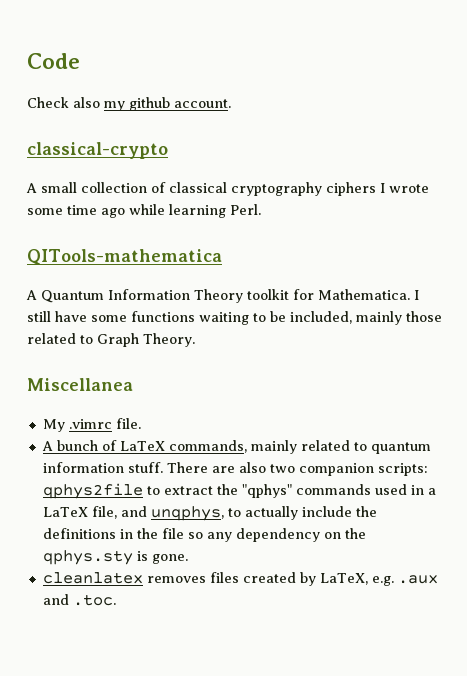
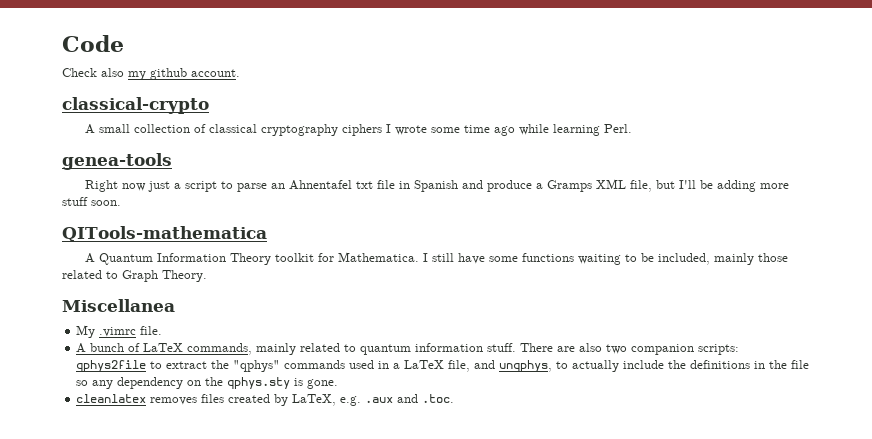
+ genea-tools
+ Right now just a script to parse an Ahnentafel txt file in Spanish and produce a Gramps XML file, but I'll be adding more stuff soon.

